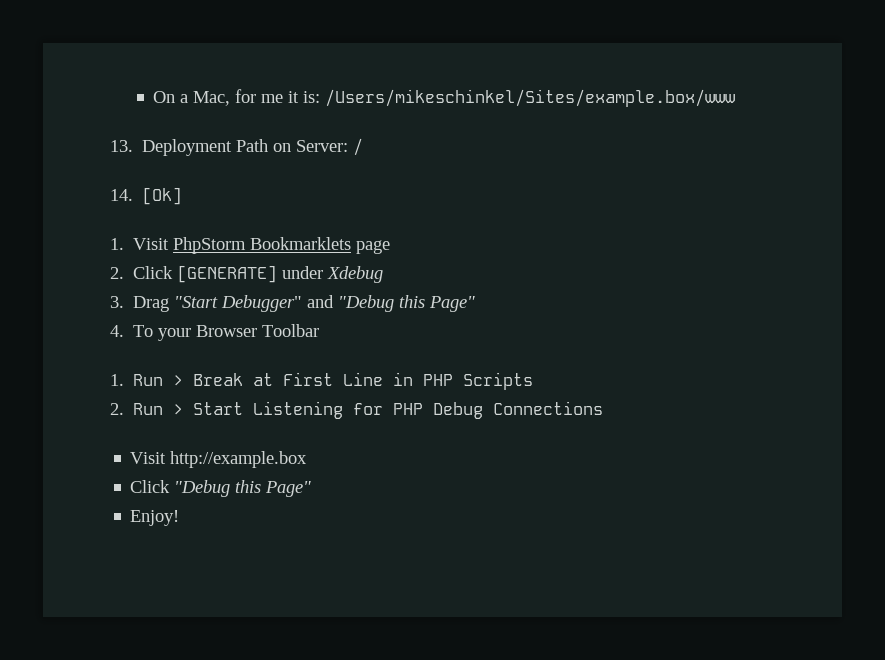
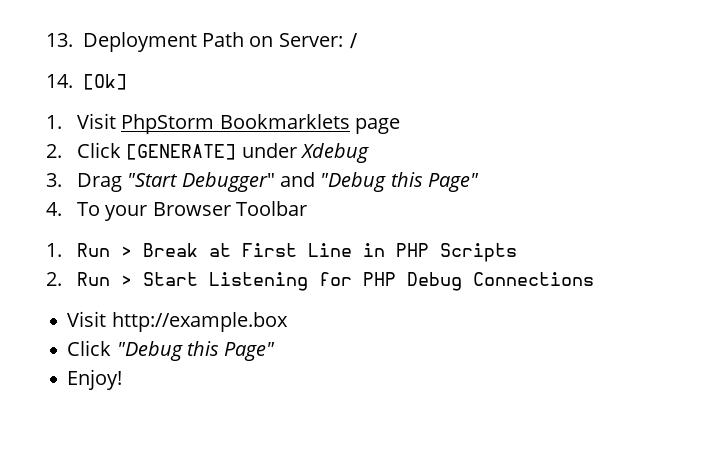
- On a Mac, for me it is: /Users/mikeschinkel/Sites/example.box/www

